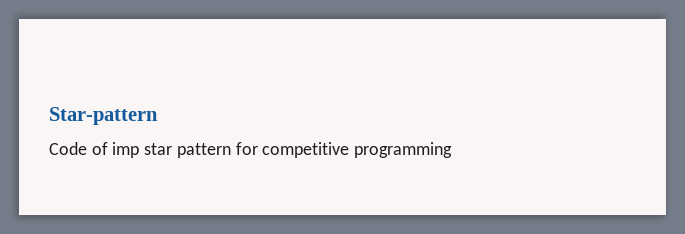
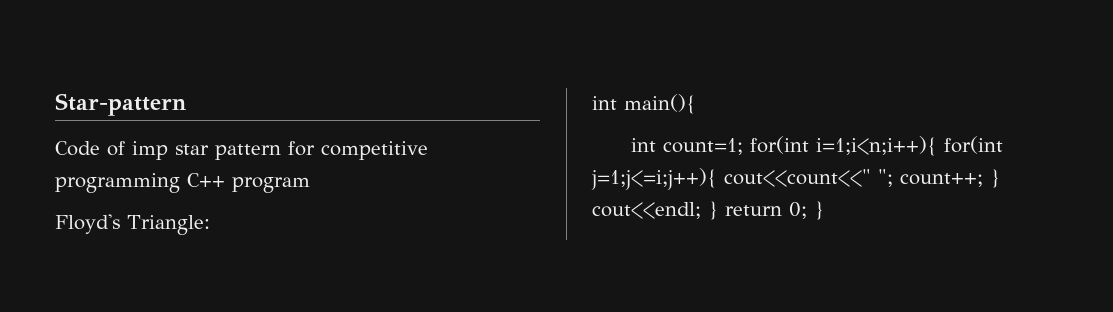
- Code of imp star pattern for competitive programming
+ Code of imp star pattern for competitive programming C++ program
+ Floyd's Triangle:
+ int main(){
+ int count=1; for(int i=1;i<n;i++){ for(int j=1;j<=i;j++){ cout<<count<<" "; count++; } cout<<endl; } return 0; }

